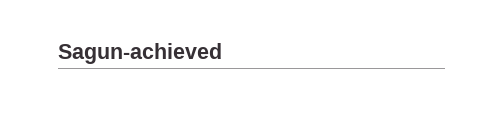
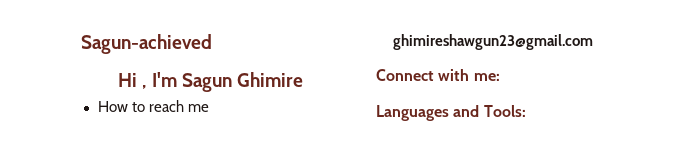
+ Hi , I'm Sagun Ghimire
+ How to reach me ghimireshawgun23@gmail.com
+ Connect with me:
+ Languages and Tools:

